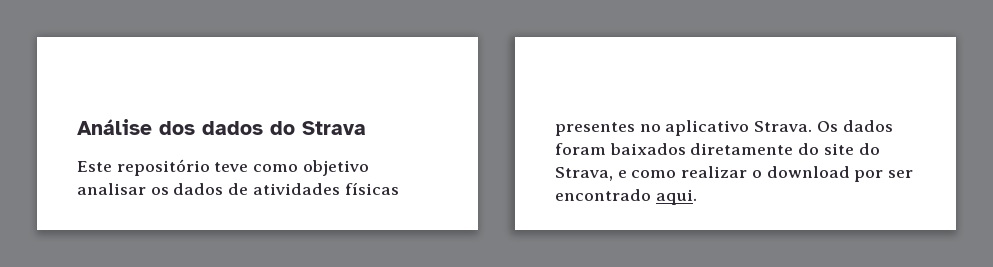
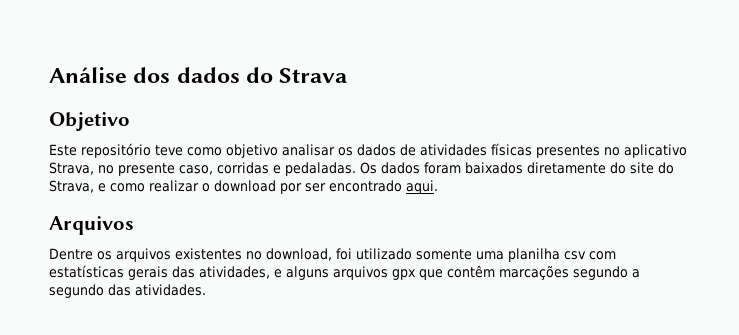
+ Objetivo
- Este repositório teve como objetivo analisar os dados de atividades físicas presentes no aplicativo Strava.
+ Este repositório teve como objetivo analisar os dados de atividades físicas presentes no aplicativo Strava, no presente caso, corridas e pedaladas.
+ Arquivos
+ Dentre os arquivos existentes no download, foi utilizado somente uma planilha csv com estatísticas gerais das atividades, e alguns arquivos gpx que contêm marcações segundo a segundo das atividades.

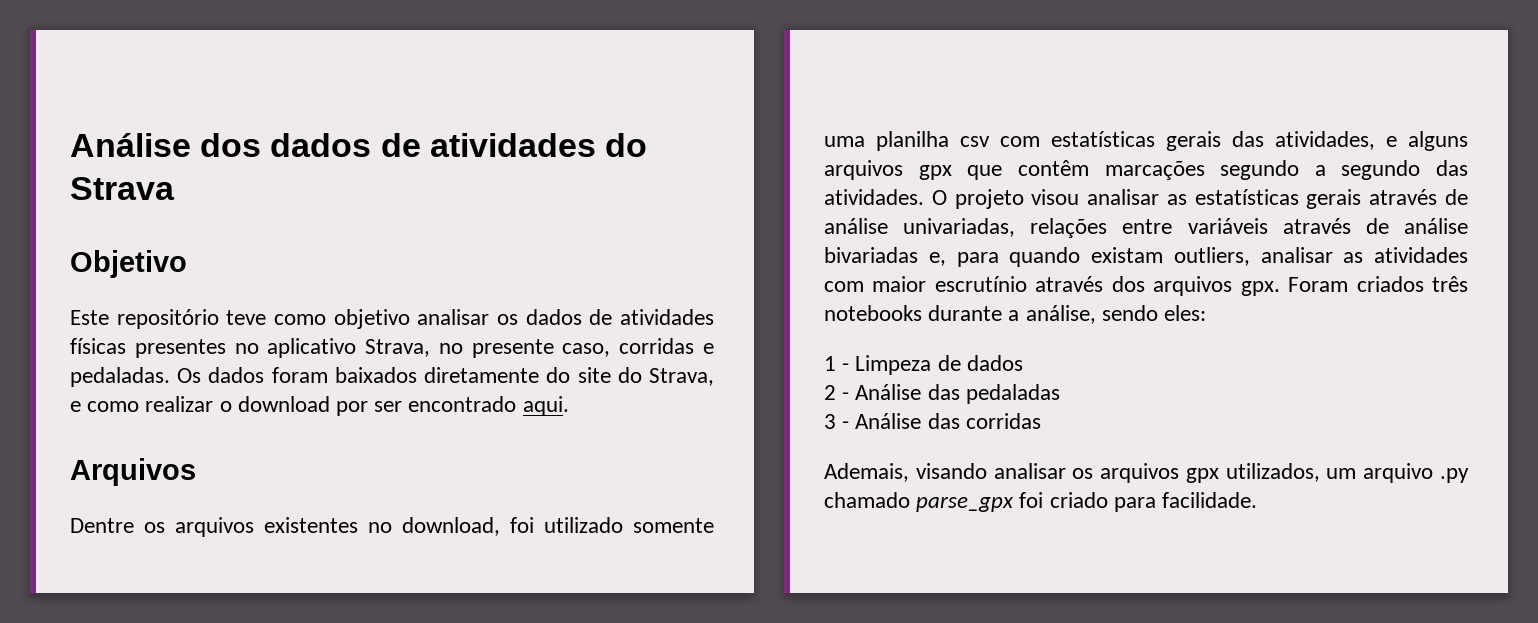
- Análise dos dados do Strava
+ Análise dos dados de atividades do Strava
+ O projeto visou analisar as estatísticas gerais através de análise univariadas, relações entre variáveis através de análise bivariadas e, para quando existam outliers, analisar as atividades com maior escrutínio através dos arquivos gpx. Foram criados três notebooks durante a análise, sendo eles:
+ 1 - Limpeza de dados
+ 2 - Análise das pedaladas
+ 3 - Análise das corridas
+ Ademais, visando analisar os arquivos gpx utilizados, um arquivo .py chamado parse_gpx foi criado para facilidade.

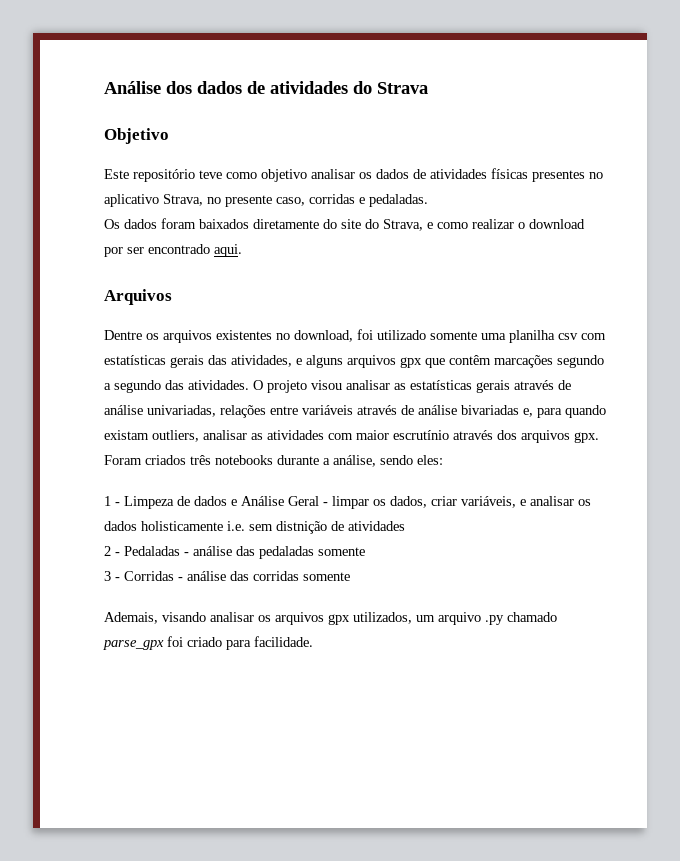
- Este repositório teve como objetivo analisar os dados de atividades físicas presentes no aplicativo Strava, no presente caso, corridas e pedaladas. Os dados foram baixados diretamente do site do Strava, e como realizar o download por ser encontrado aqui.
+ Este repositório teve como objetivo analisar os dados de atividades físicas presentes no aplicativo Strava, no presente caso, corridas e pedaladas.
+ Os dados foram baixados diretamente do site do Strava, e como realizar o download por ser encontrado aqui.
- 1 - Limpeza de dados
+ 1 - Limpeza de dados e Análise Geral - limpar os dados, criar variáveis, e analisar os dados holisticamente i.e. sem distnição de atividades
- 2 - Análise das pedaladas
+ 2 - Pedaladas - análise das pedaladas somente
- 3 - Análise das corridas
+ 3 - Corridas - análise das corridas somente

